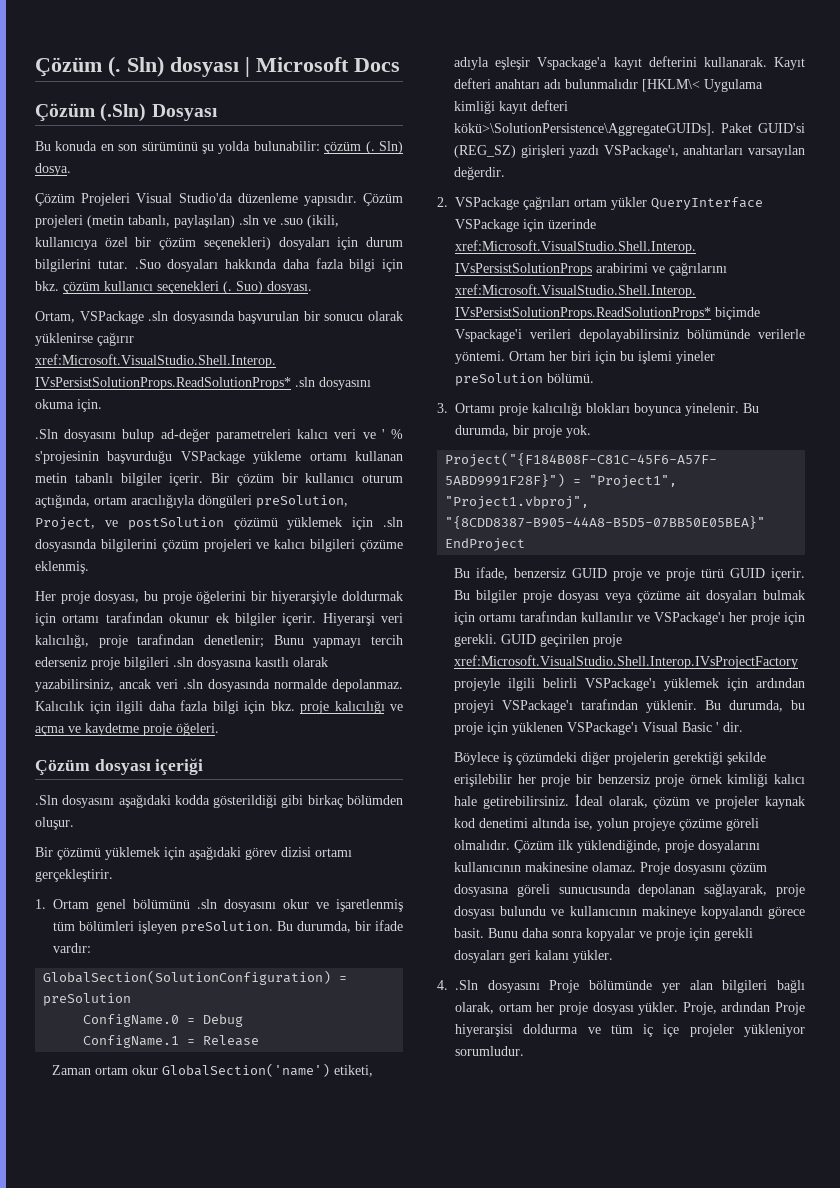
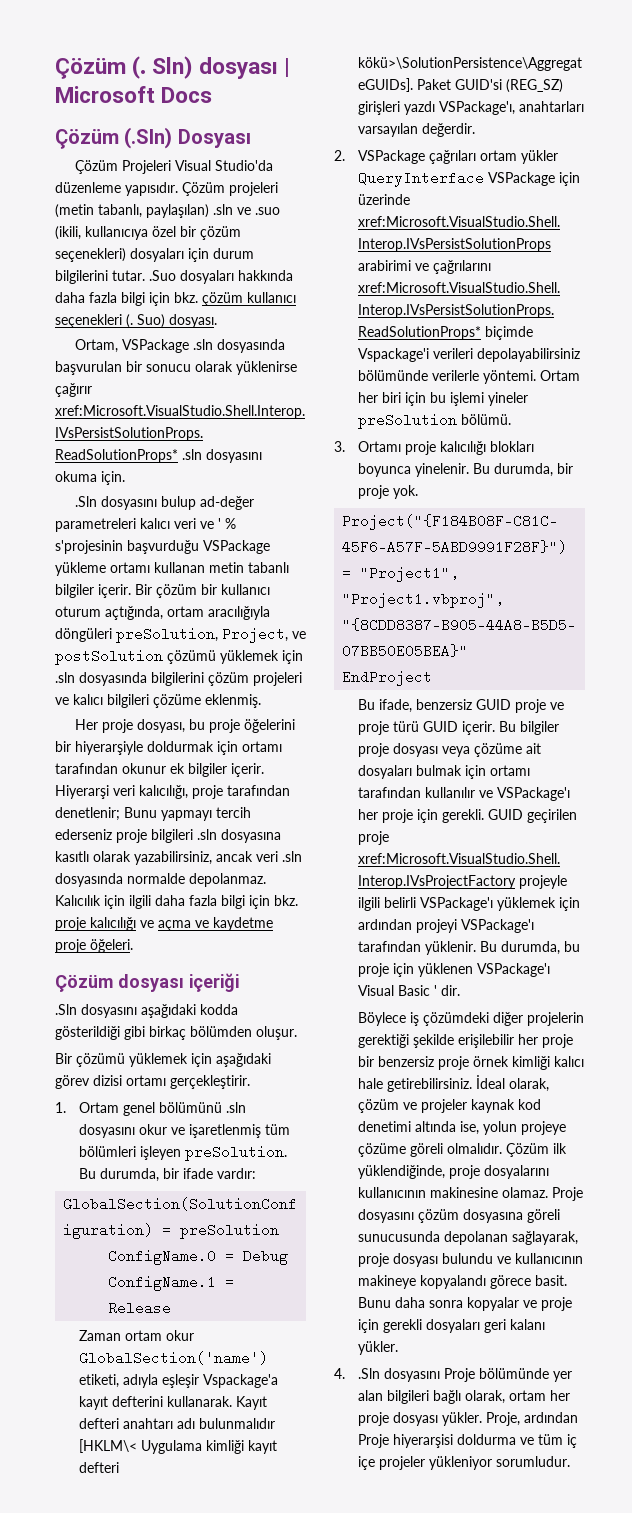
- Bu konuda en son sürümünü şu yolda bulunabilir: çözüm (. Sln) dosya.

